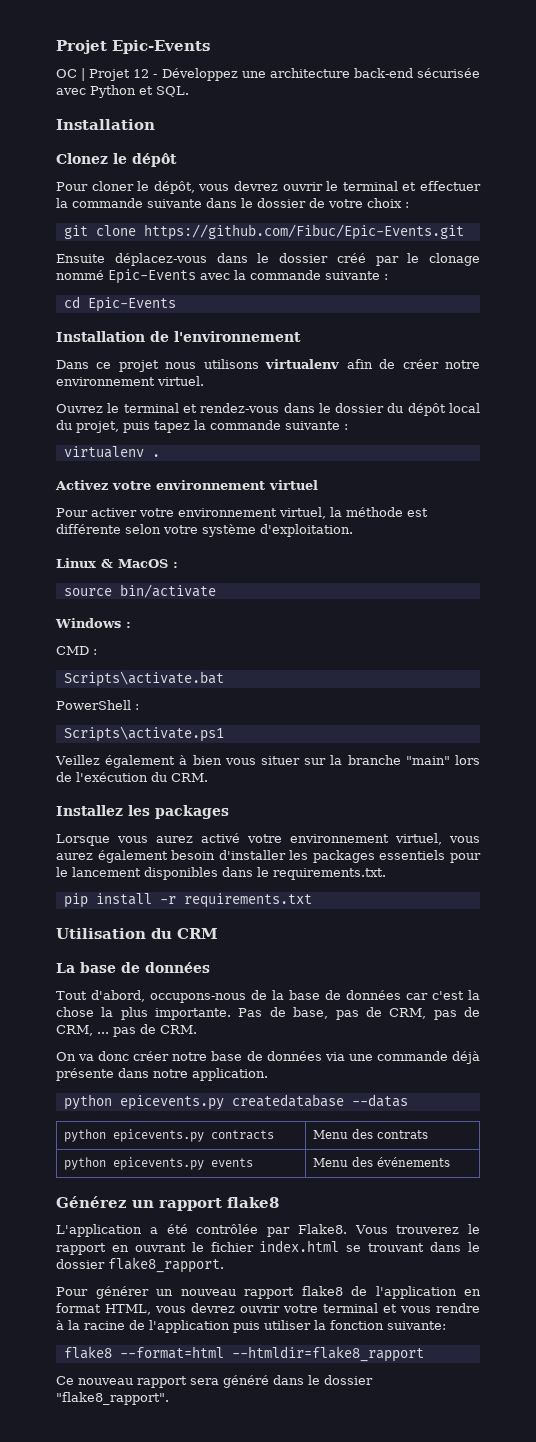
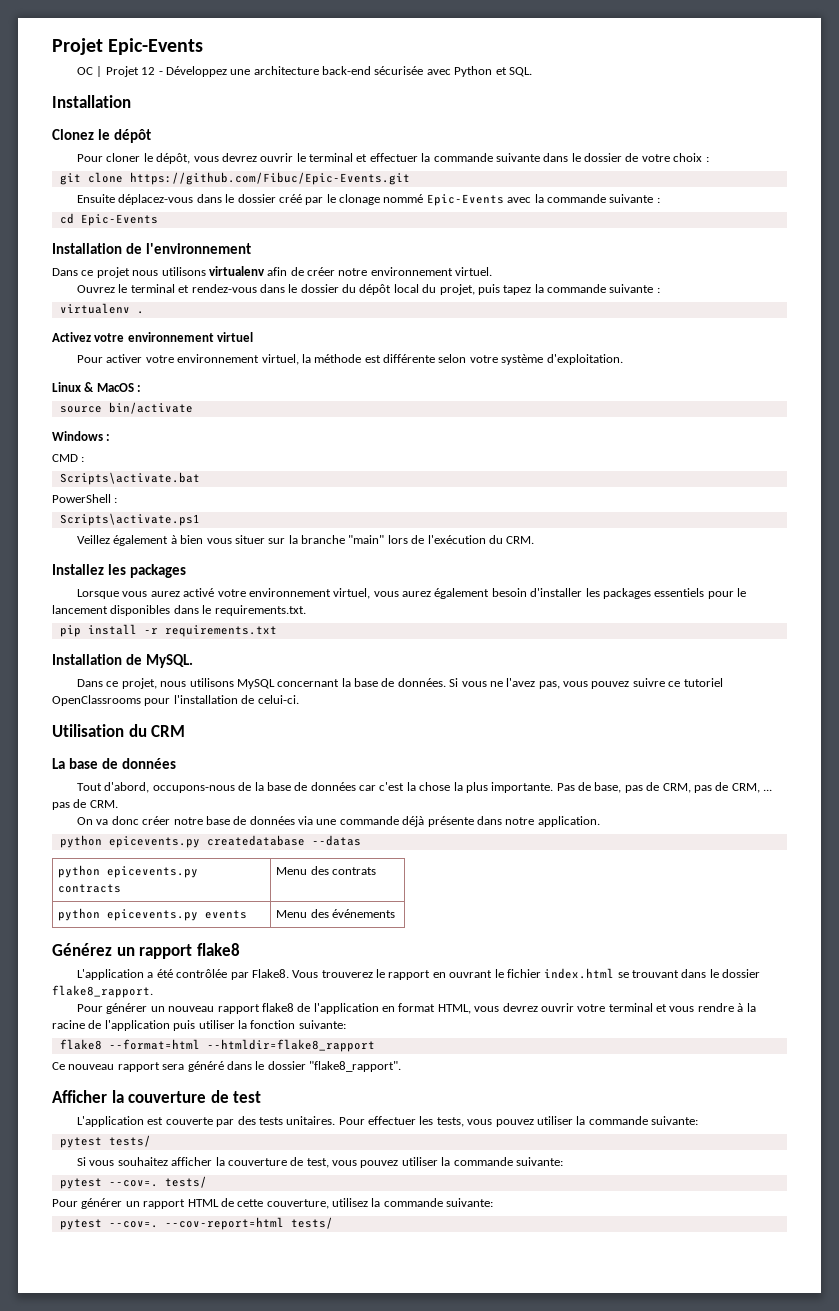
+ Installation de MySQL.
+ Dans ce projet, nous utilisons MySQL concernant la base de données. Si vous ne l'avez pas, vous pouvez suivre ce tutoriel OpenClassrooms pour l'installation de celui-ci.
+ Afficher la couverture de test
+ L'application est couverte par des tests unitaires. Pour effectuer les tests, vous pouvez utiliser la commande suivante:
+ pytest tests/
+ Si vous souhaitez afficher la couverture de test, vous pouvez utiliser la commande suivante:
+ pytest --cov=. tests/
+ Pour générer un rapport HTML de cette couverture, utilisez la commande suivante:
+ pytest --cov=. --cov-report=html tests/

